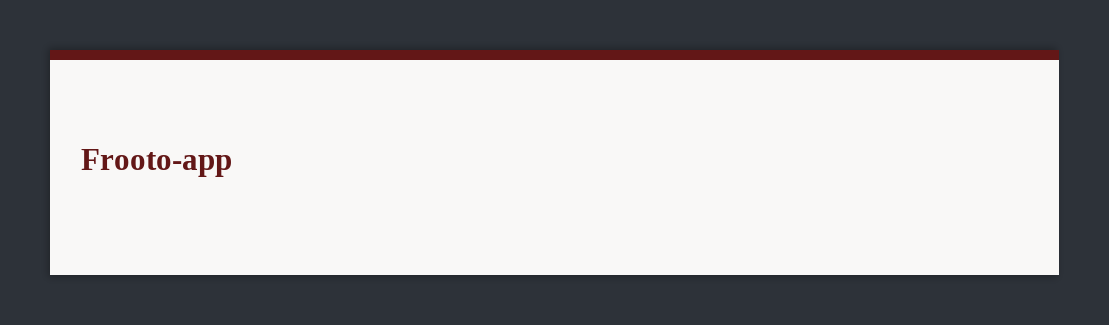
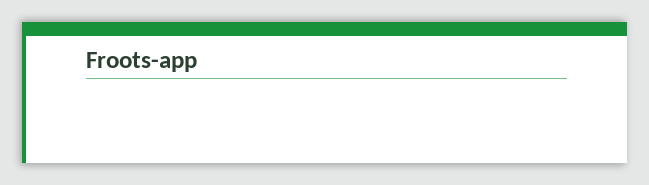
- Frooto-app
+ Froots-app

